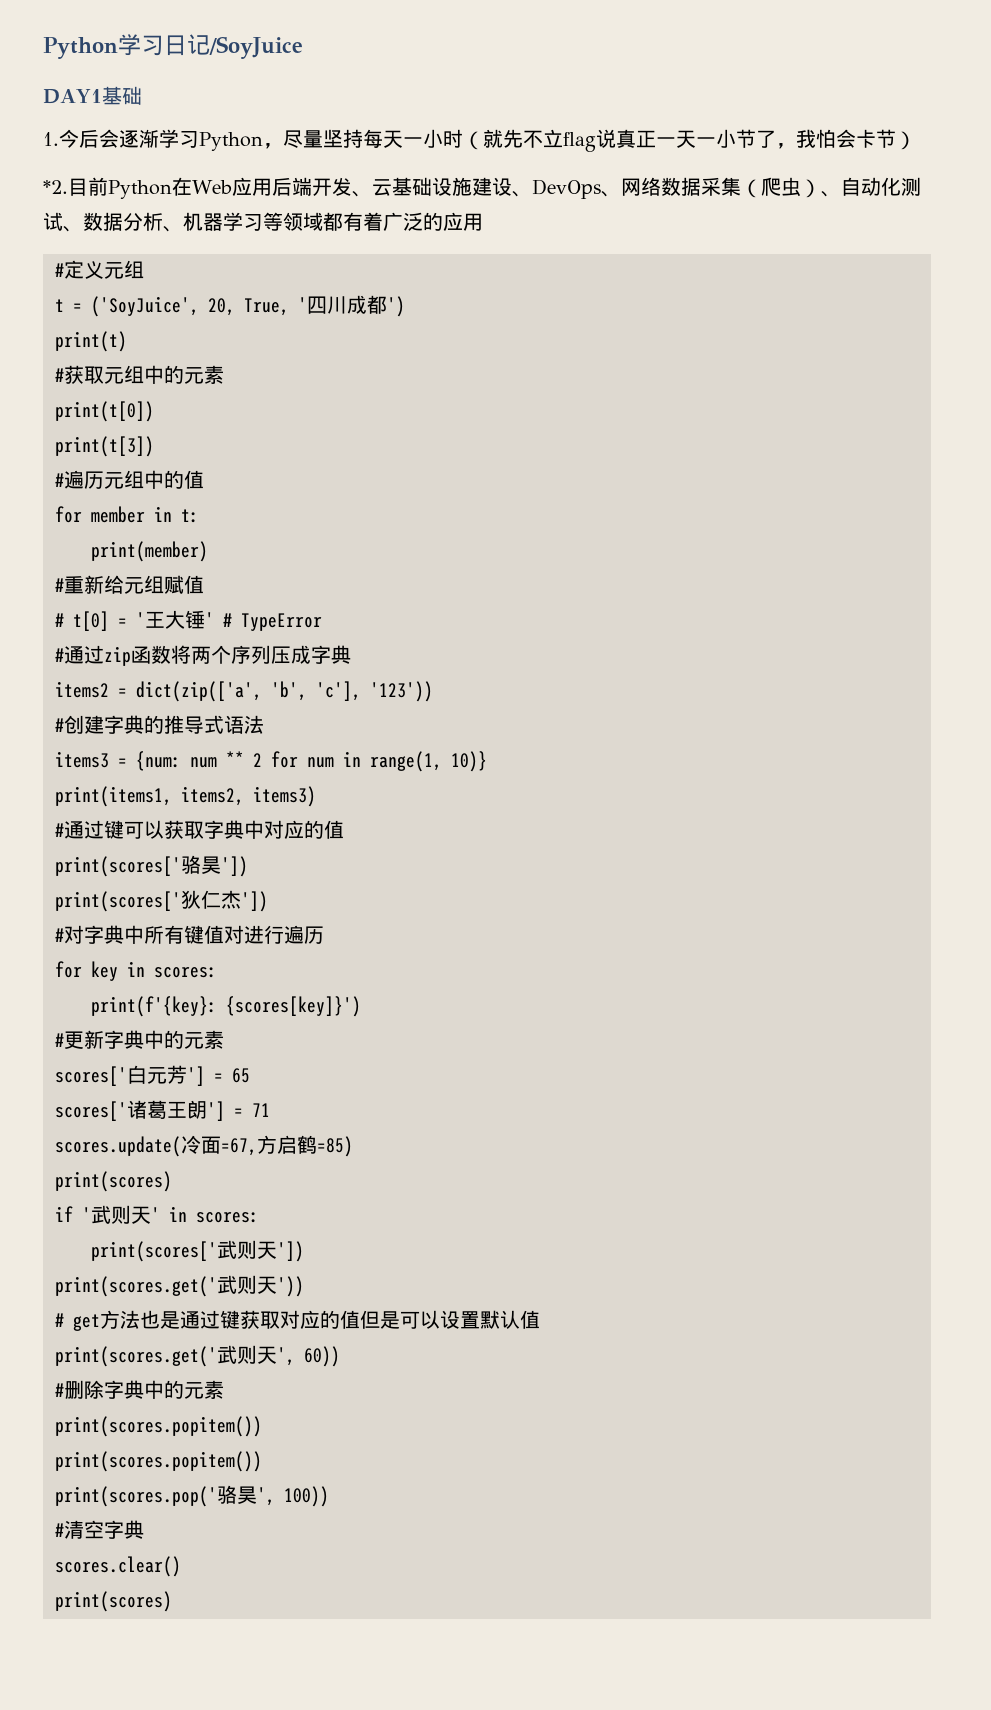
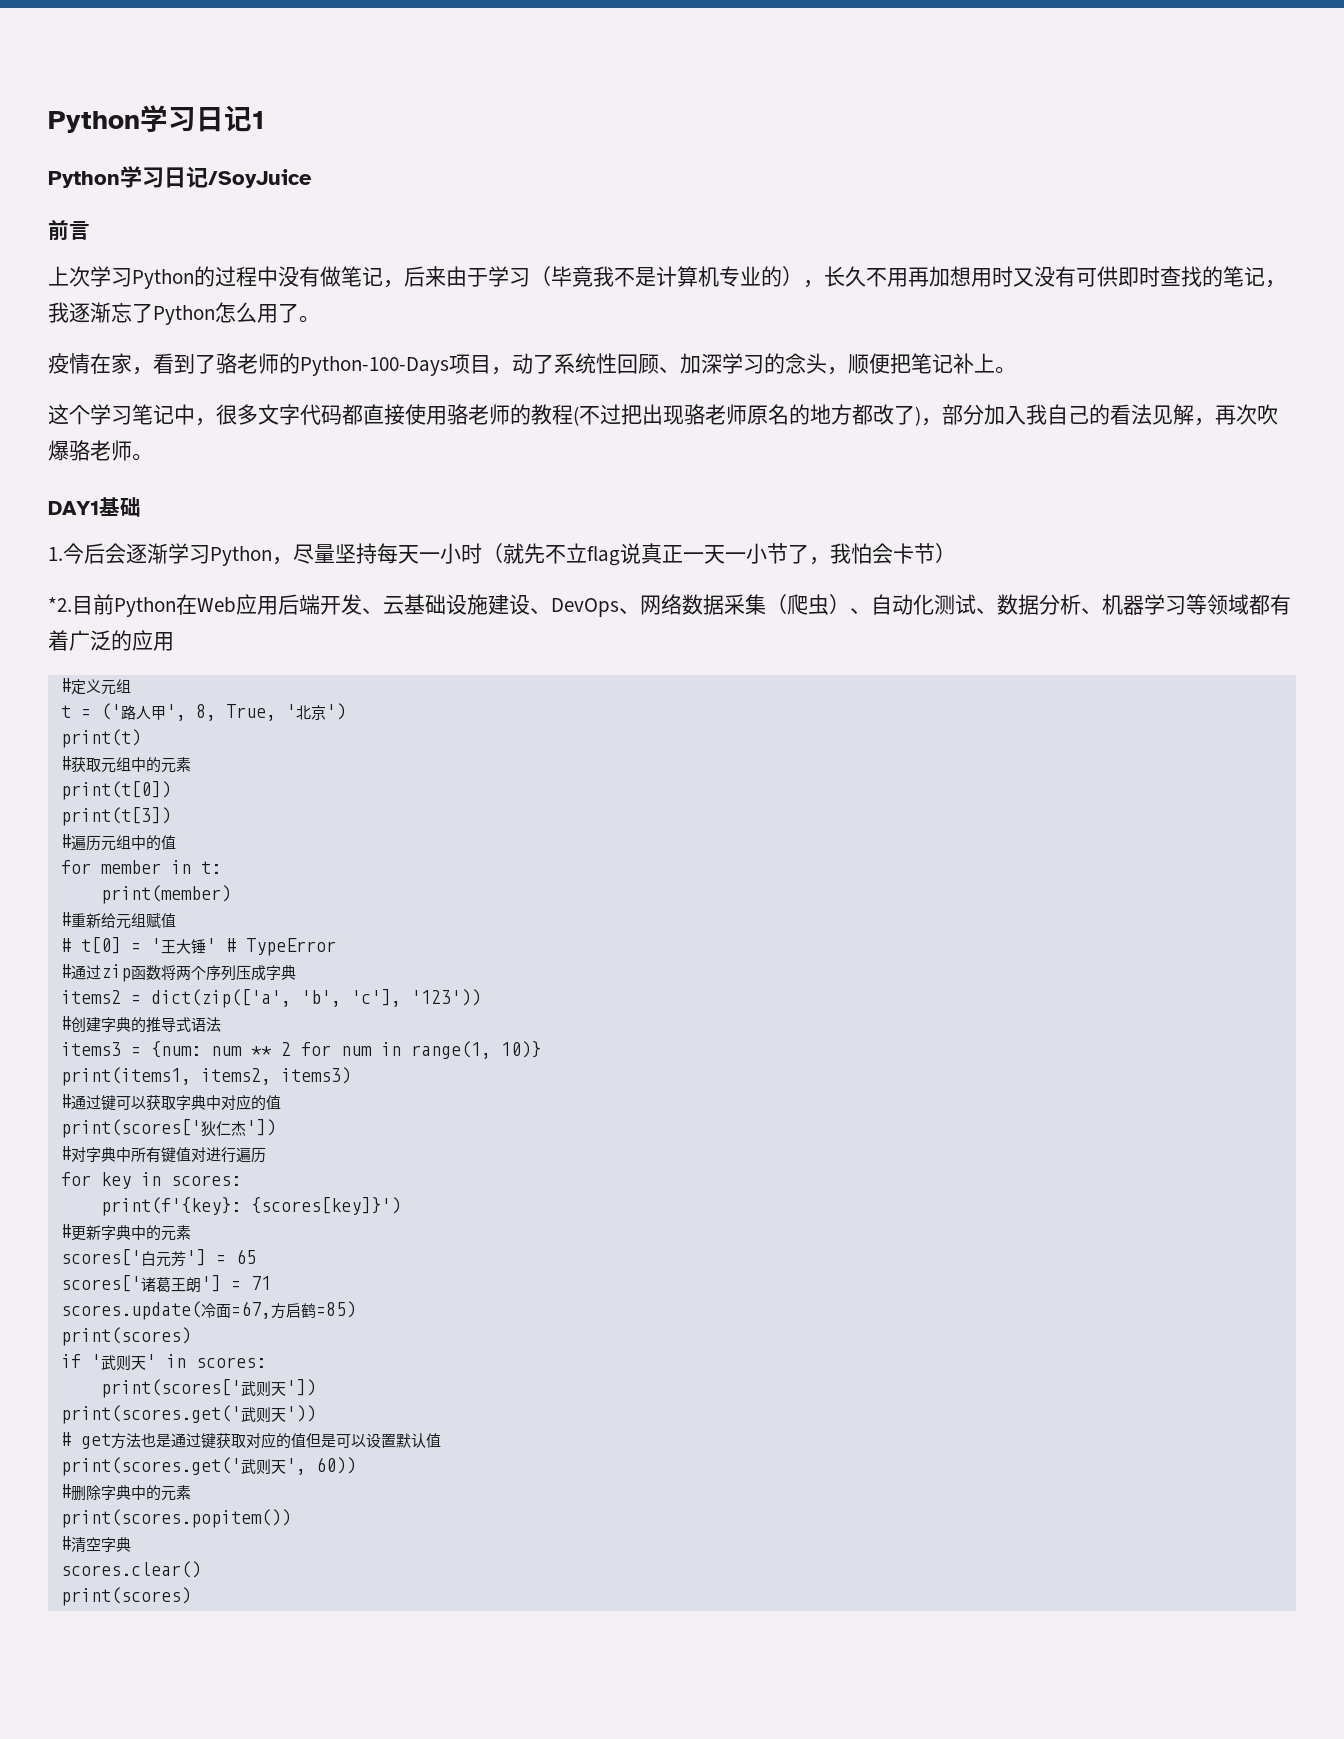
+ Python学习日记1
  Python学习日记/SoyJuice
+ 前言
+ 上次学习Python的过程中没有做笔记，后来由于学习（毕竟我不是计算机专业的），长久不用再加想用时又没有可供即时查找的笔记，我逐渐忘了Python怎么用了。
+ 疫情在家，看到了骆老师的Python-100-Days项目，动了系统性回顾、加深学习的念头，顺便把笔记补上。
+ 这个学习笔记中，很多文字代码都直接使用骆老师的教程(不过把出现骆老师原名的地方都改了)，部分加入我自己的看法见解，再次吹爆骆老师。
- t = ('SoyJuice', 20, True, '四川成都')
+ t = ('路人甲', 8, True, '北京')
- print(scores['骆昊'])
  #删除字典中的元素
  print(scores.popitem())
- print(scores.popitem())
- print(scores.pop('骆昊', 100))

